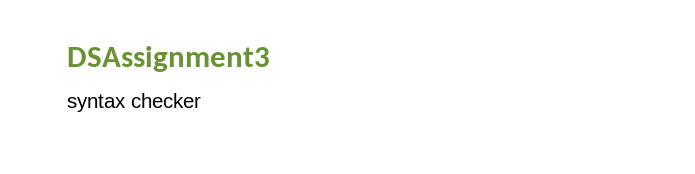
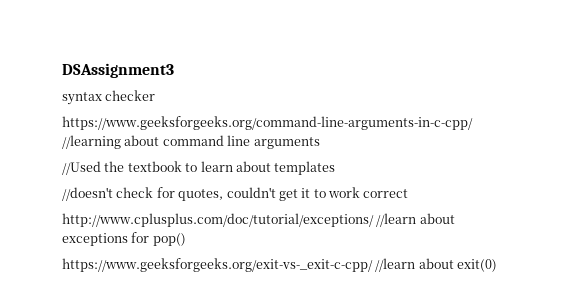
+ https://www.geeksforgeeks.org/command-line-arguments-in-c-cpp/ //learning about command line arguments
+ //Used the textbook to learn about templates
+ //doesn't check for quotes, couldn't get it to work correct
+ http://www.cplusplus.com/doc/tutorial/exceptions/ //learn about exceptions for pop()
+ https://www.geeksforgeeks.org/exit-vs-_exit-c-cpp/ //learn about exit(0)

